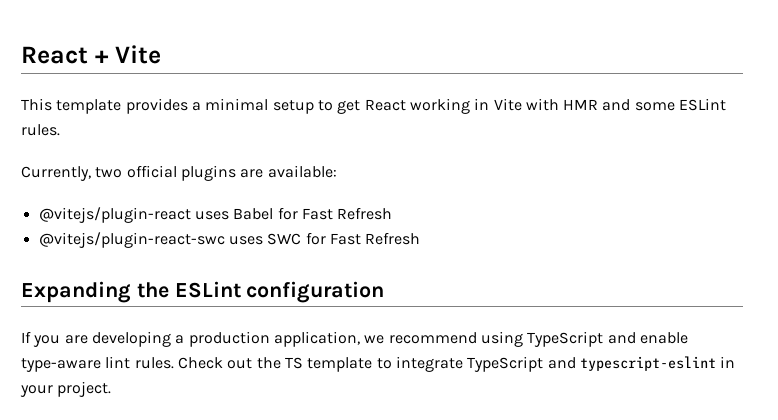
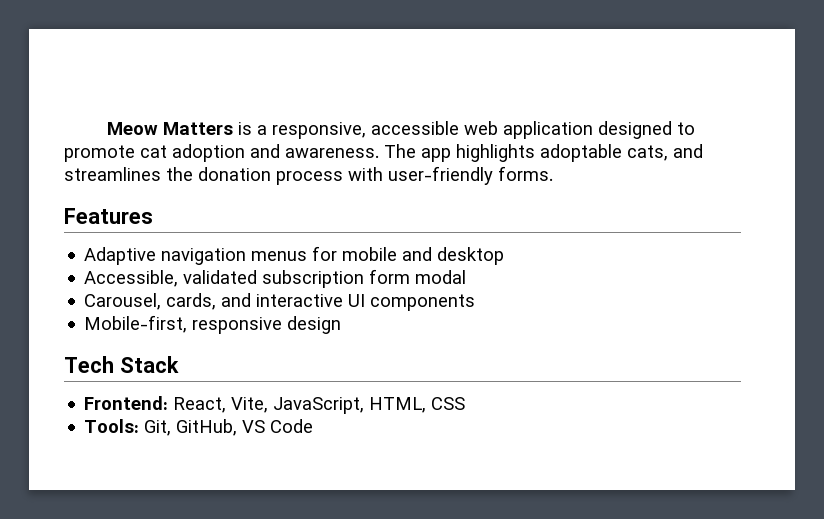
- React + Vite
- This template provides a minimal setup to get React working in Vite with HMR and some ESLint rules.
- Currently, two official plugins are available:
- @vitejs/plugin-react uses Babel for Fast Refresh
- @vitejs/plugin-react-swc uses SWC for Fast Refresh
- Expanding the ESLint configuration
- If you are developing a production application, we recommend using TypeScript and enable type-aware lint rules. Check out the TS template to integrate TypeScript and typescript-eslint in your project.
+ Meow Matters is a responsive, accessible web application designed to promote cat adoption and awareness. The app highlights adoptable cats, and streamlines the donation process with user-friendly forms.
+ Features
+ Adaptive navigation menus for mobile and desktop
+ Accessible, validated subscription form modal
+ Carousel, cards, and interactive UI components
+ Mobile-first, responsive design
+ Tech Stack
+ Frontend: React, Vite, JavaScript, HTML, CSS
+ Tools: Git, GitHub, VS Code

